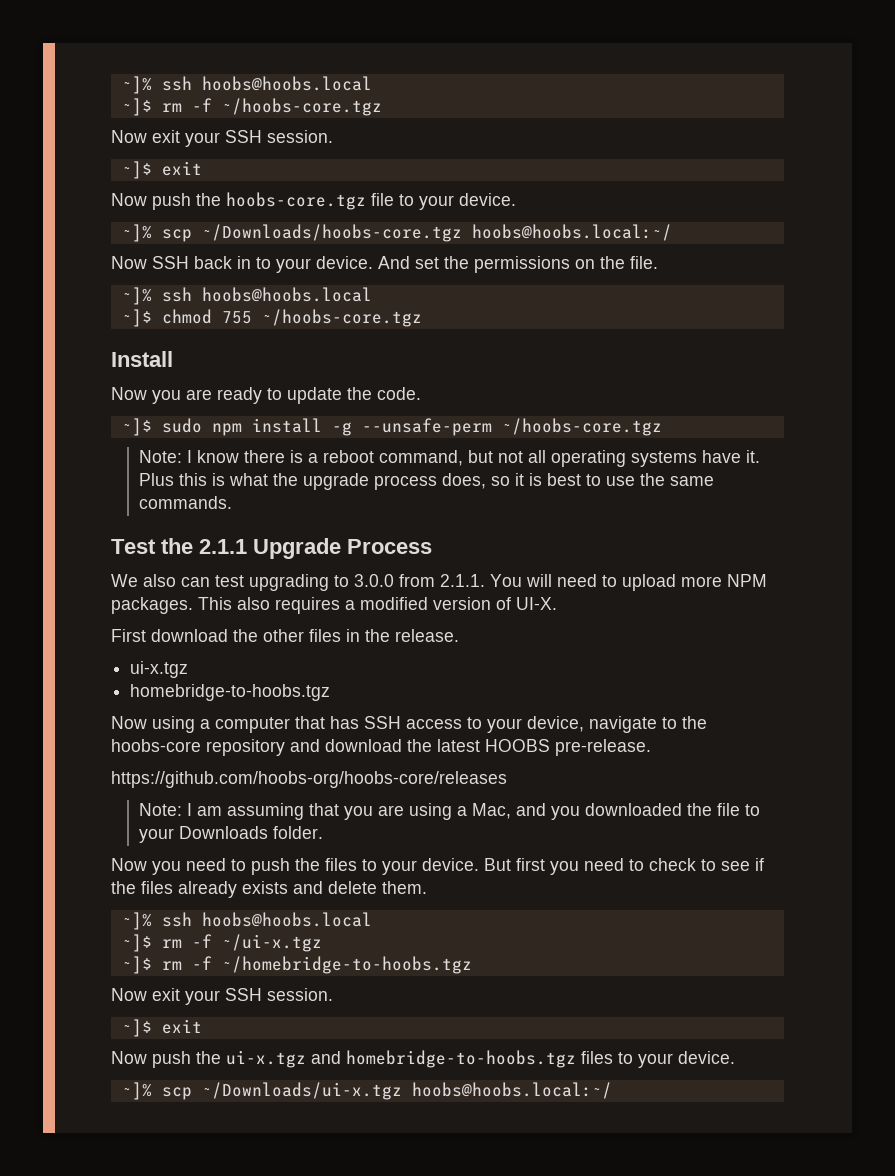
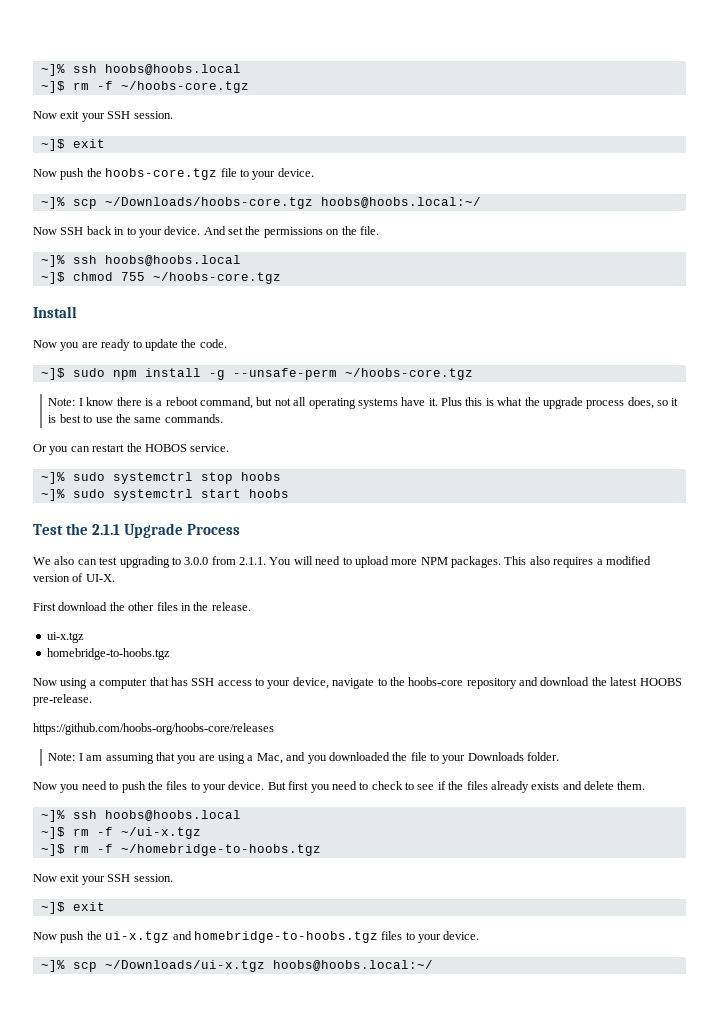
+ Or you can restart the HOBOS service.
+ ~]% sudo systemctrl stop hoobs
+ ~]% sudo systemctrl start hoobs

